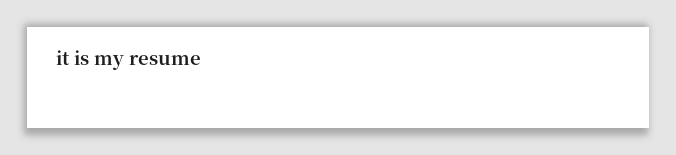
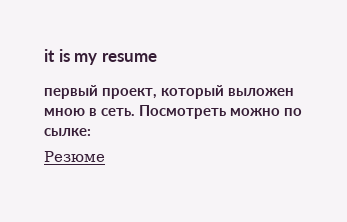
+ первый проект, который выложен мною в сеть. Посмотреть можно по сылке:
+ Резюме

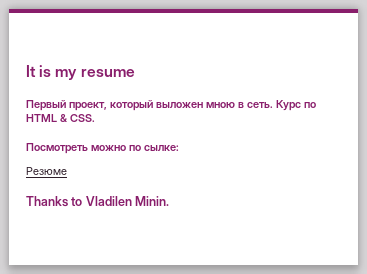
- it is my resume
+ It is my resume
- первый проект, который выложен мною в сеть. Посмотреть можно по сылке:
+ Первый проект, который выложен мною в сеть. Курс по HTML & CSS.
+ Посмотреть можно по сылке:
+ Thanks to Vladilen Minin.

